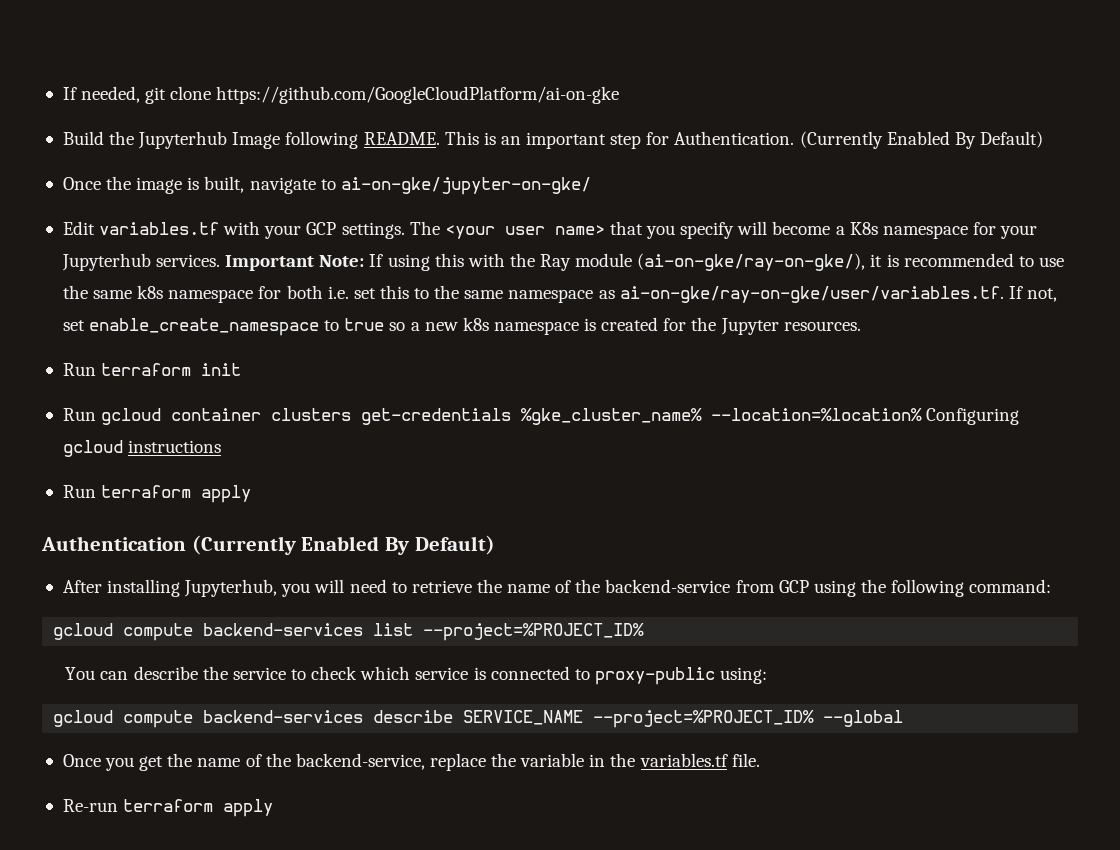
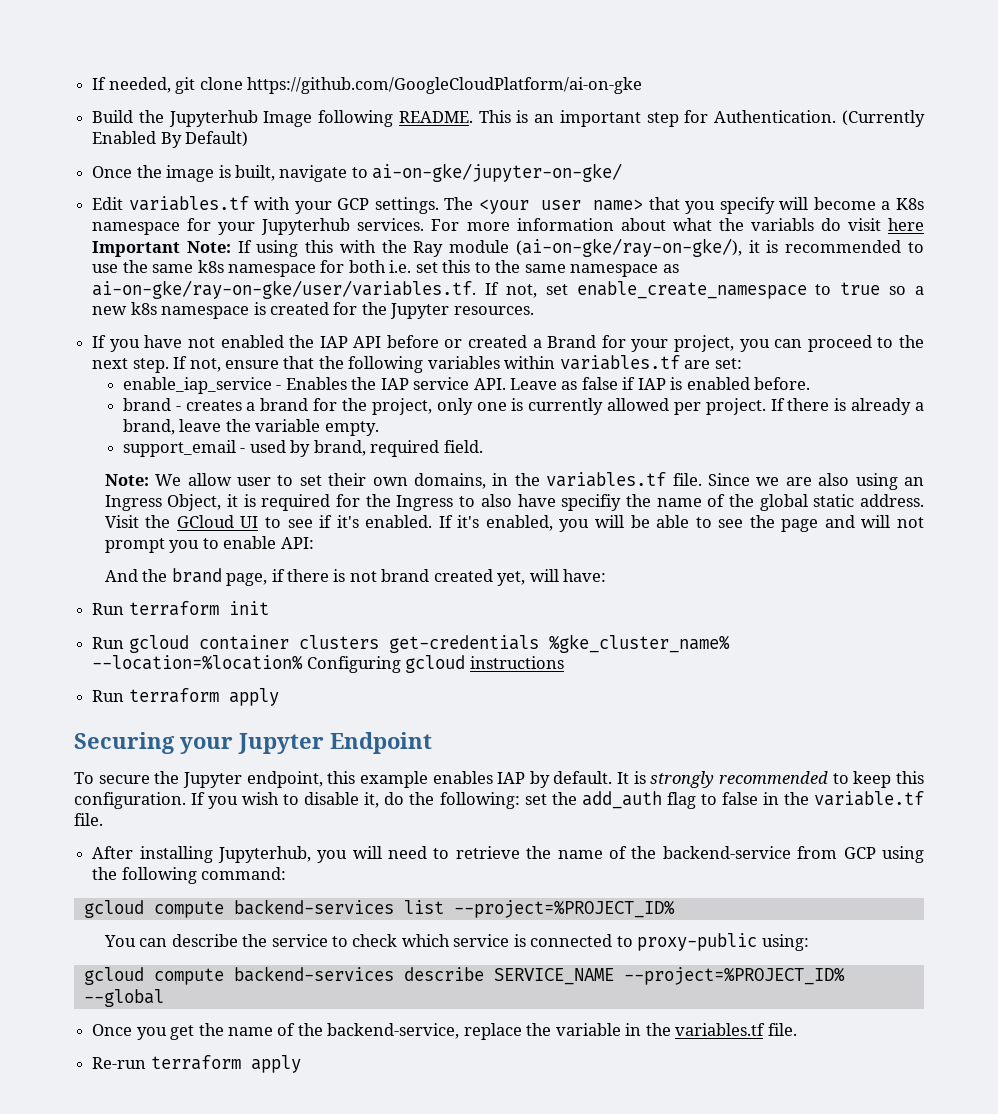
- Important Note: If using this with the Ray module (ai-on-gke/ray-on-gke/), it is recommended to use the same k8s namespace for both i.e. set this to the same namespace as ai-on-gke/ray-on-gke/user/variables.tf. If not, set enable_create_namespace to true so a new k8s namespace is created for the Jupyter resources.
+ For more information about what the variabls do visit here Important Note: If using this with the Ray module (ai-on-gke/ray-on-gke/), it is recommended to use the same k8s namespace for both i.e. set this to the same namespace as ai-on-gke/ray-on-gke/user/variables.tf. If not, set enable_create_namespace to true so a new k8s namespace is created for the Jupyter resources.
+ If you have not enabled the IAP API before or created a Brand for your project, you can proceed to the next step. If not, ensure that the following variables within variables.tf are set:
+ enable_iap_service - Enables the IAP service API. Leave as false if IAP is enabled before.
+ brand - creates a brand for the project, only one is currently allowed per project. If there is already a brand, leave the variable empty.
+ support_email - used by brand, required field.
+ Note: We allow user to set their own domains, in the variables.tf file. Since we are also using an Ingress Object, it is required for the Ingress to also have specifiy the name of the global static address. Visit the GCloud UI to see if it's enabled. If it's enabled, you will be able to see the page and will not prompt you to enable API:
+ And the brand page, if there is not brand created yet, will have:
- Authentication (Currently Enabled By Default)
+ Securing your Jupyter Endpoint
+ To secure the Jupyter endpoint, this example enables IAP by default. It is strongly recommended to keep this configuration. If you wish to disable it, do the following: set the add_auth flag to false in the variable.tf file.

